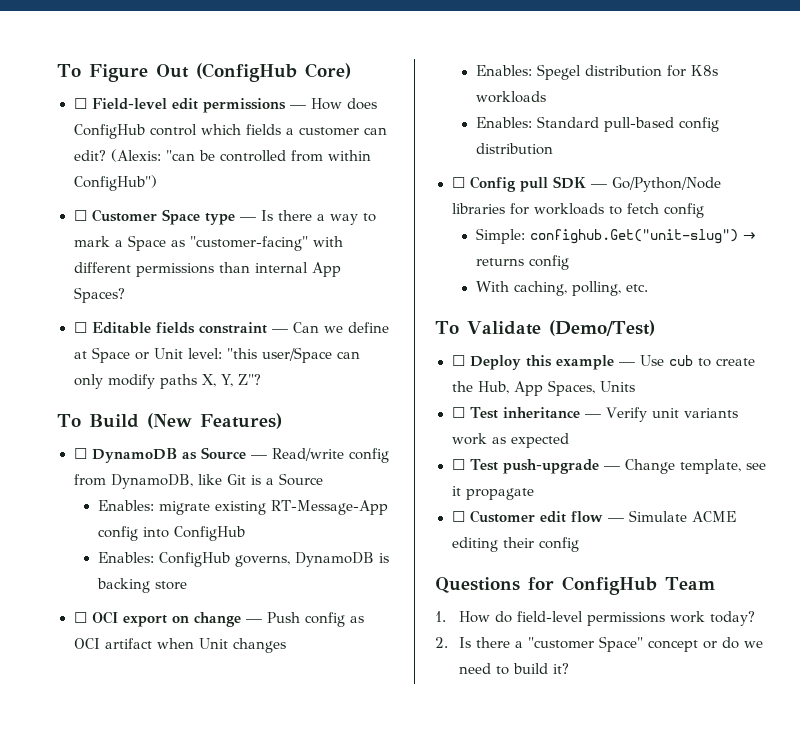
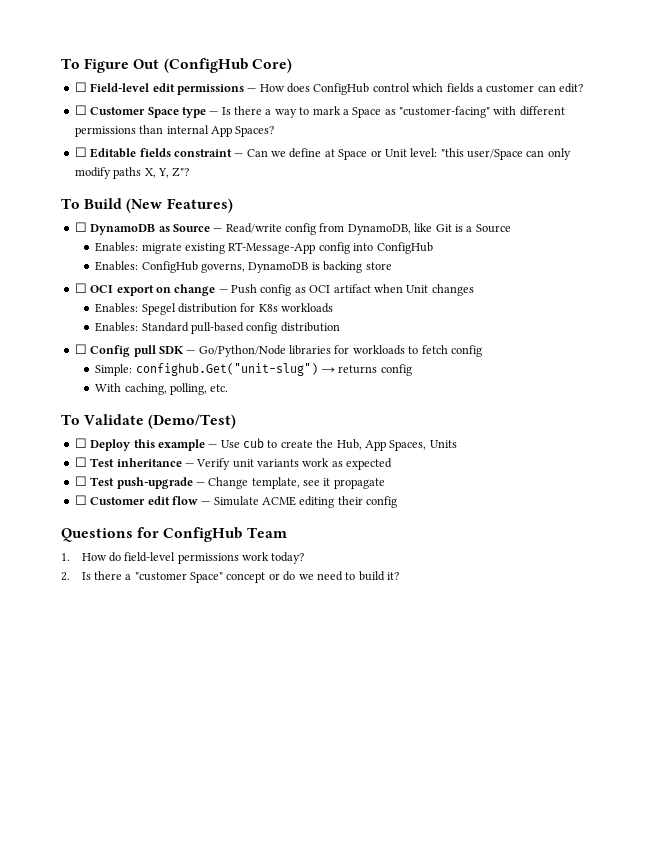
- (Alexis: "can be controlled from within ConfigHub")

